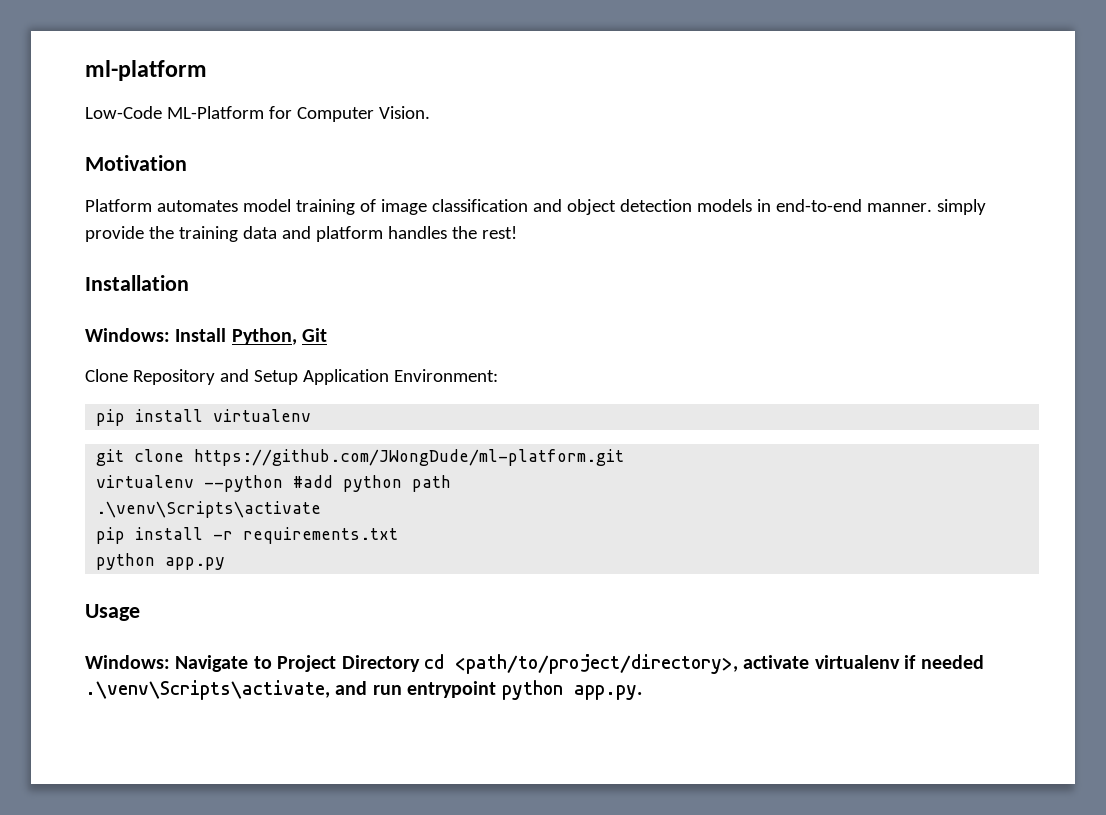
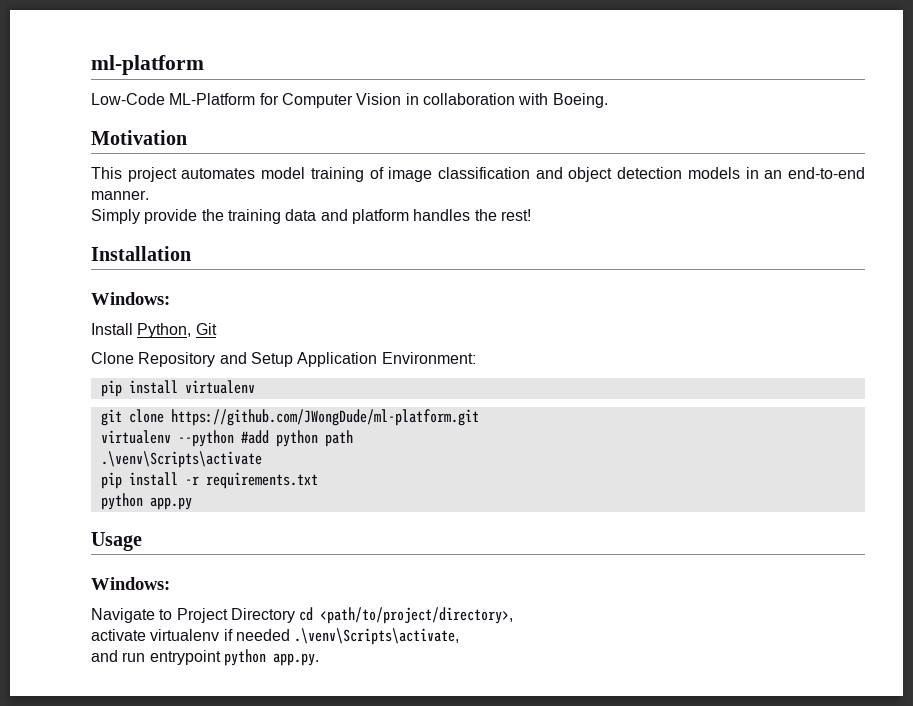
- Low-Code ML-Platform for Computer Vision.
+ Low-Code ML-Platform for Computer Vision in collaboration with Boeing.
- Platform automates model training of image classification and object detection models in end-to-end manner. simply provide the training data and platform handles the rest!
+ This project automates model training of image classification and object detection models in an end-to-end manner.
+ Simply provide the training data and platform handles the rest!
  Installation
- Windows: Install Python, Git
+ Windows:
+ Install Python, Git
  Usage
- Windows: Navigate to Project Directory cd <path/to/project/directory>, activate virtualenv if needed .\venv\Scripts\activate, and run entrypoint python app.py.
+ Windows:
+ Navigate to Project Directory cd <path/to/project/directory>,
+ activate virtualenv if needed .\venv\Scripts\activate,
+ and run entrypoint python app.py.

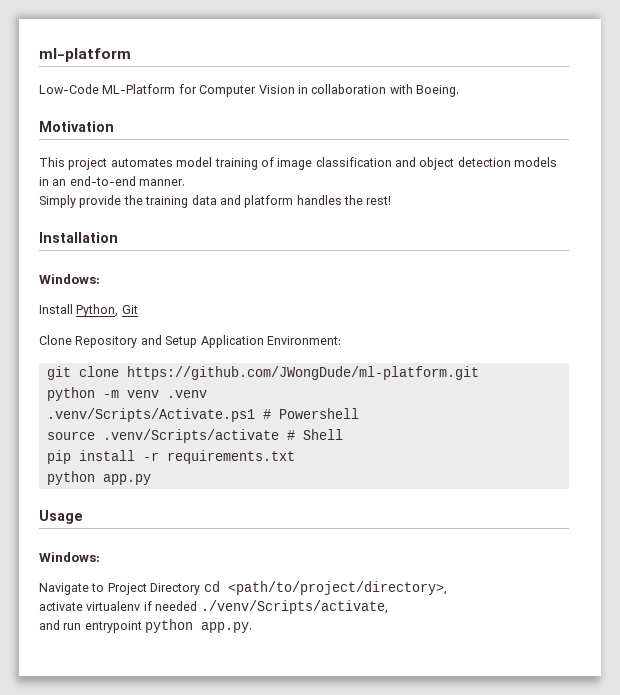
- pip install virtualenv
- virtualenv --python #add python path
- .\venv\Scripts\activate
+ python -m venv .venv
+ .venv/Scripts/Activate.ps1 # Powershell
+ source .venv/Scripts/activate # Shell
- activate virtualenv if needed .\venv\Scripts\activate,
+ activate virtualenv if needed ./venv/Scripts/activate,

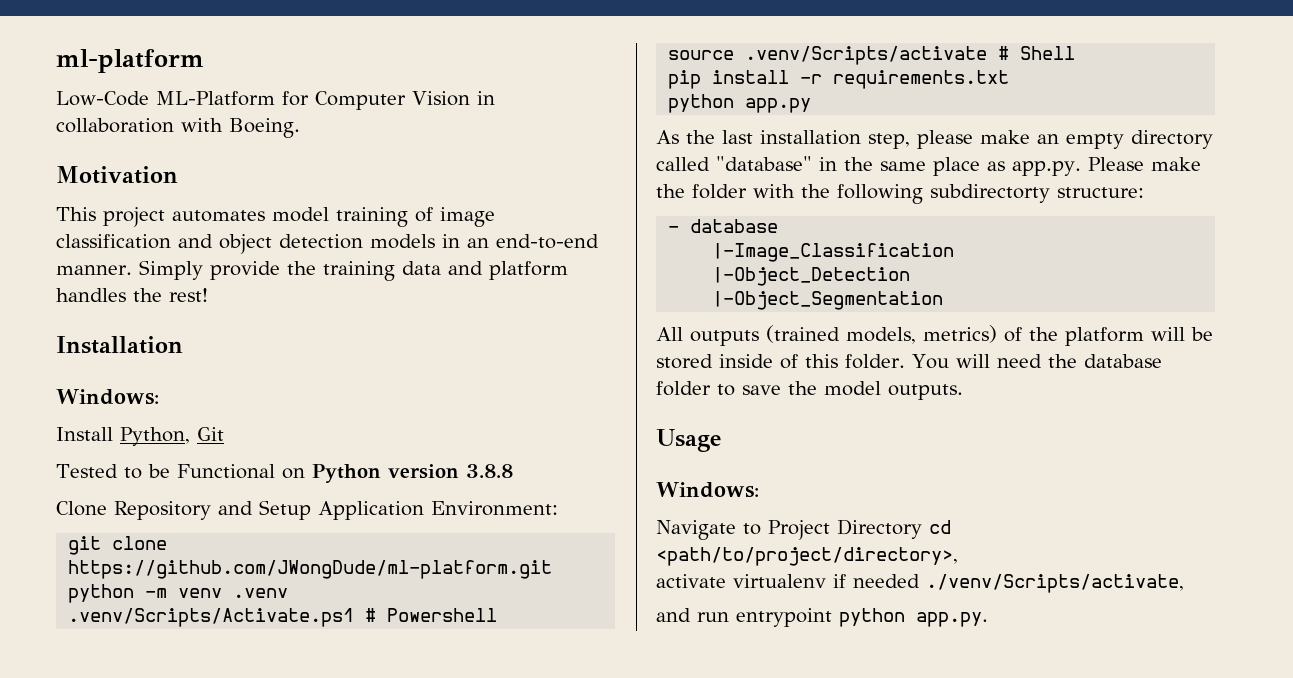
- This project automates model training of image classification and object detection models in an end-to-end manner.
- Simply provide the training data and platform handles the rest!
+ This project automates model training of image classification and object detection models in an end-to-end manner. Simply provide the training data and platform handles the rest!
+ Tested to be Functional on Python version 3.8.8
+ As the last installation step, please make an empty directory called "database" in the same place as app.py. Please make the folder with the following subdirectorty structure:
+ - database
+ |-Image_Classification
+ |-Object_Detection
+ |-Object_Segmentation
+ All outputs (trained models, metrics) of the platform will be stored inside of this folder. You will need the database folder to save the model outputs.

